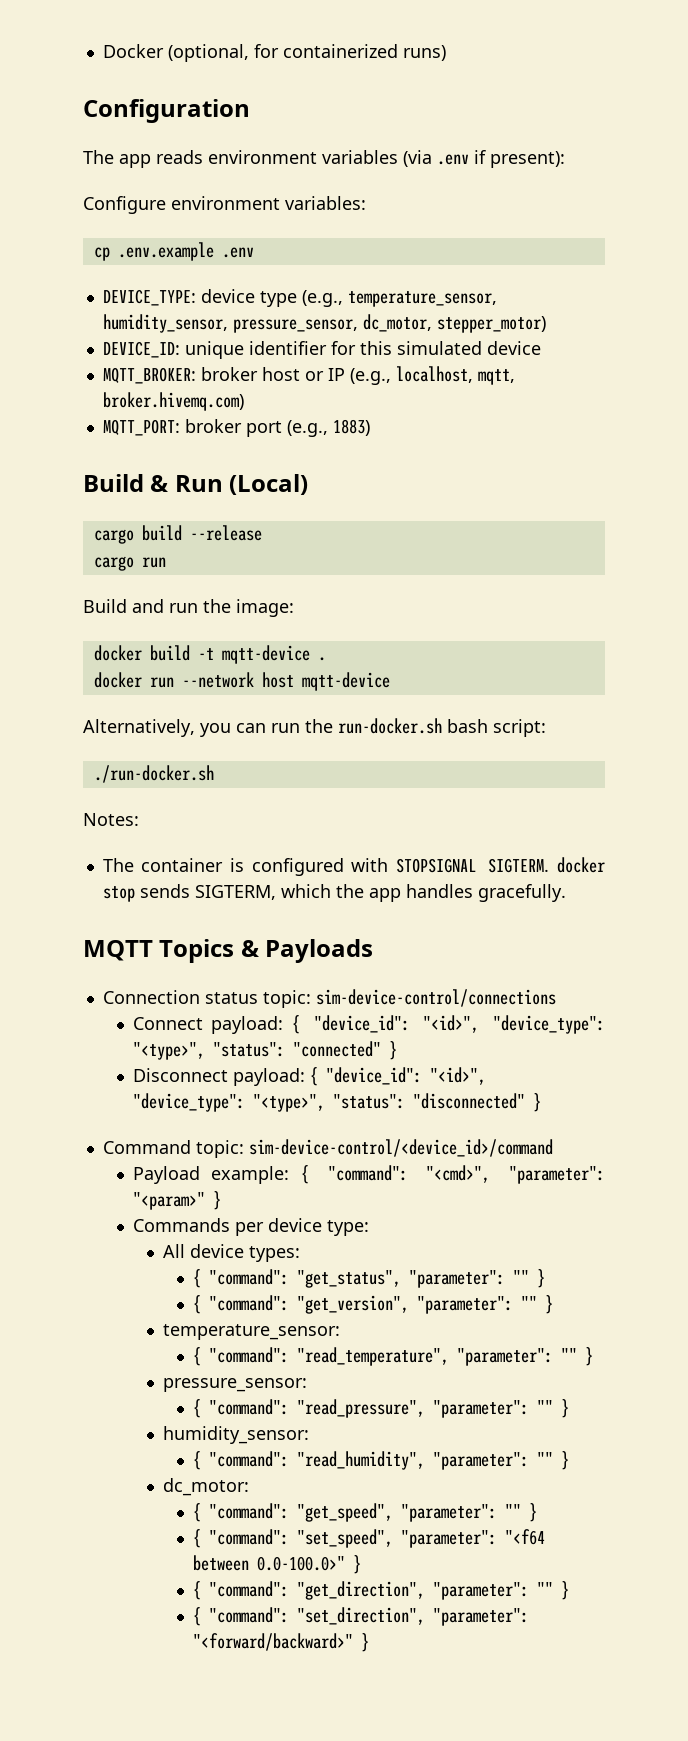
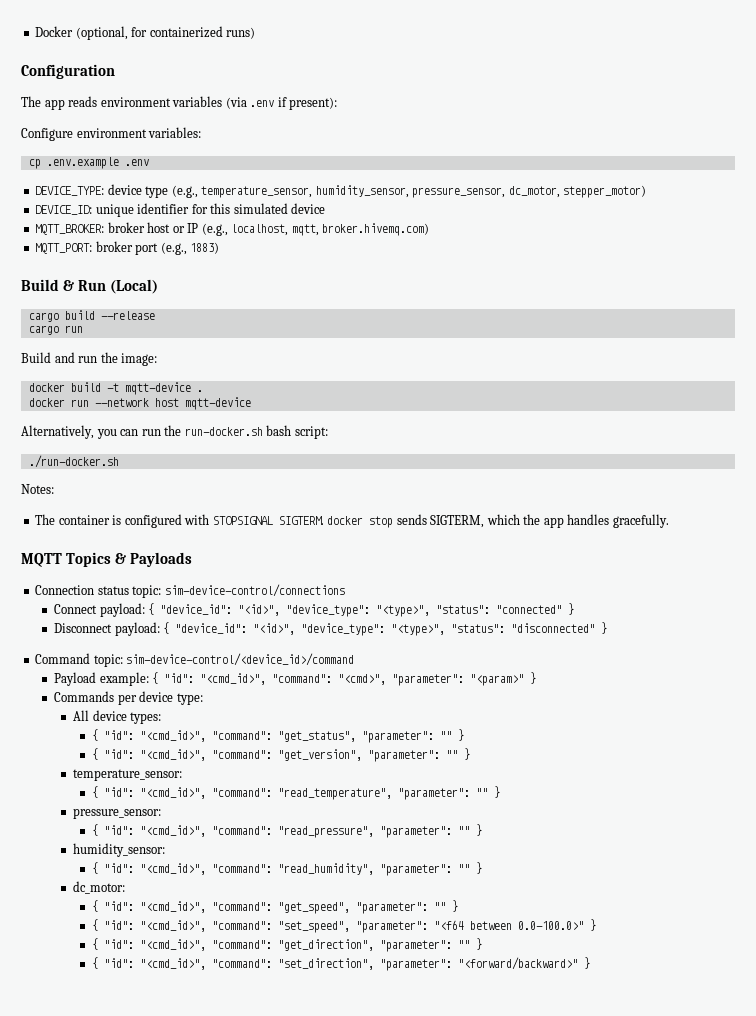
- Payload example: { "command": "<cmd>", "parameter": "<param>" }
+ Payload example: { "id": "<cmd_id>", "command": "<cmd>", "parameter": "<param>" }
- { "command": "get_status", "parameter": "" }
+ { "id": "<cmd_id>", "command": "get_status", "parameter": "" }
- { "command": "get_version", "parameter": "" }
+ { "id": "<cmd_id>", "command": "get_version", "parameter": "" }
- { "command": "read_temperature", "parameter": "" }
+ { "id": "<cmd_id>", "command": "read_temperature", "parameter": "" }
- { "command": "read_pressure", "parameter": "" }
+ { "id": "<cmd_id>", "command": "read_pressure", "parameter": "" }
- { "command": "read_humidity", "parameter": "" }
+ { "id": "<cmd_id>", "command": "read_humidity", "parameter": "" }
- { "command": "get_speed", "parameter": "" }
+ { "id": "<cmd_id>", "command": "get_speed", "parameter": "" }
- { "command": "set_speed", "parameter": "<f64 between 0.0-100.0>" }
+ { "id": "<cmd_id>", "command": "set_speed", "parameter": "<f64 between 0.0-100.0>" }
- { "command": "get_direction", "parameter": "" }
+ { "id": "<cmd_id>", "command": "get_direction", "parameter": "" }
- { "command": "set_direction", "parameter": "<forward/backward>" }
+ { "id": "<cmd_id>", "command": "set_direction", "parameter": "<forward/backward>" }

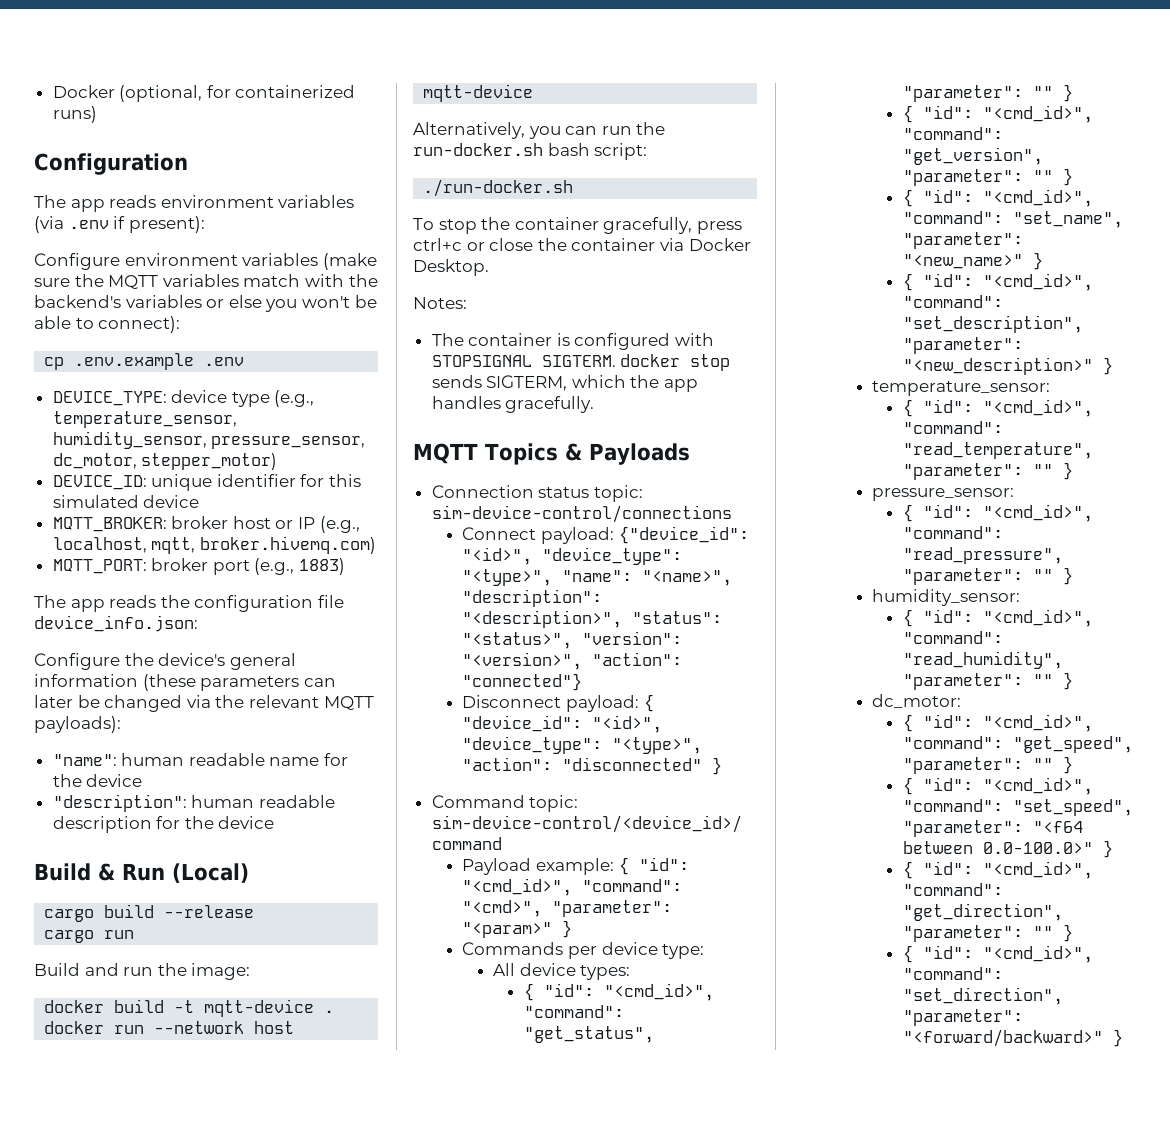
- Configure environment variables:
+ Configure environment variables (make sure the MQTT variables match with the backend's variables or else you won't be able to connect):
+ The app reads the configuration file device_info.json:
+ Configure the device's general information (these parameters can later be changed via the relevant MQTT payloads):
+ "name": human readable name for the device
+ "description": human readable description for the device
+ To stop the container gracefully, press ctrl+c or close the container via Docker Desktop.
- Connect payload: { "device_id": "<id>", "device_type": "<type>", "status": "connected" }
+ Connect payload: {"device_id": "<id>", "device_type": "<type>", "name": "<name>", "description": "<description>", "status": "<status>", "version": "<version>", "action": "connected"}
- Disconnect payload: { "device_id": "<id>", "device_type": "<type>", "status": "disconnected" }
+ Disconnect payload: { "device_id": "<id>", "device_type": "<type>", "action": "disconnected" }
+ { "id": "<cmd_id>", "command": "set_name", "parameter": "<new_name>" }
+ { "id": "<cmd_id>", "command": "set_description", "parameter": "<new_description>" }

